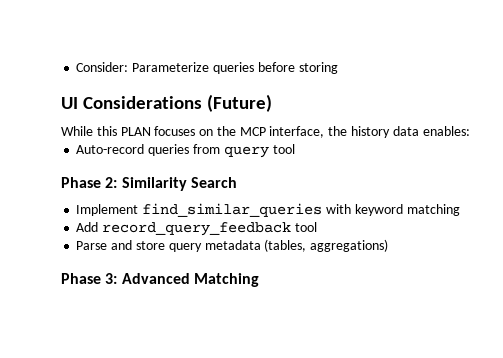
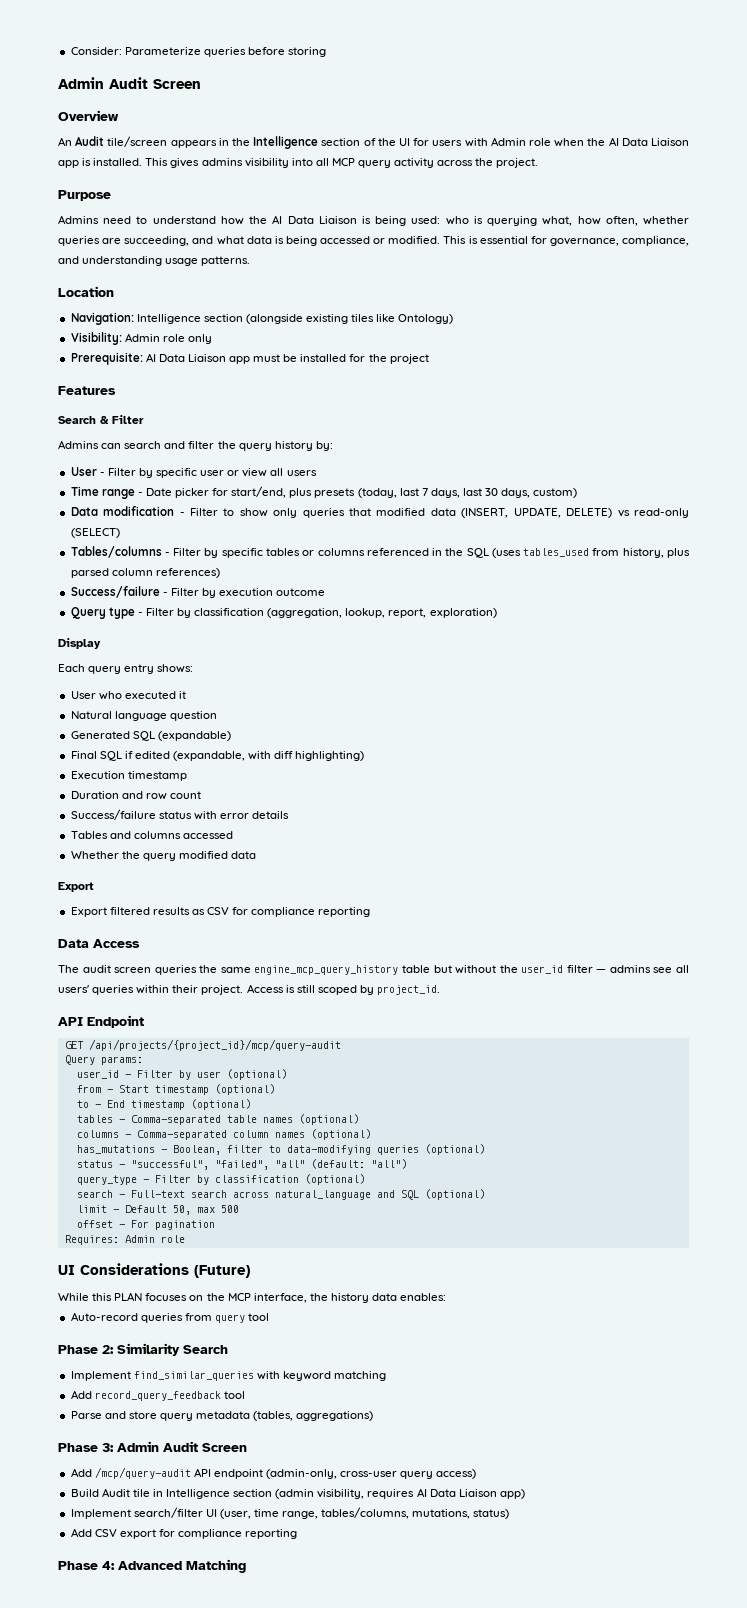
  Consider: Parameterize queries before storing
+ Admin Audit Screen
+ Overview
+ An Audit tile/screen appears in the Intelligence section of the UI for users with Admin role when the AI Data Liaison app is installed. This gives admins visibility into all MCP query activity across the project.
+ Purpose
+ Admins need to understand how the AI Data Liaison is being used: who is querying what, how often, whether queries are succeeding, and what data is being accessed or modified. This is essential for governance, compliance, and understanding usage patterns.
+ Location
+ Navigation: Intelligence section (alongside existing tiles like Ontology)
+ Visibility: Admin role only
+ Prerequisite: AI Data Liaison app must be installed for the project
+ Features
+ Search & Filter
+ Admins can search and filter the query history by:
+ User - Filter by specific user or view all users
+ Time range - Date picker for start/end, plus presets (today, last 7 days, last 30 days, custom)
+ Data modification - Filter to show only queries that modified data (INSERT, UPDATE, DELETE) vs read-only (SELECT)
+ Tables/columns - Filter by specific tables or columns referenced in the SQL (uses tables_used from history, plus parsed column references)
+ Success/failure - Filter by execution outcome
+ Query type - Filter by classification (aggregation, lookup, report, exploration)
+ Display
+ Each query entry shows:
+ User who executed it
+ Natural language question
+ Generated SQL (expandable)
+ Final SQL if edited (expandable, with diff highlighting)
+ Execution timestamp
+ Duration and row count
+ Success/failure status with error details
+ Tables and columns accessed
+ Whether the query modified data
+ Export
+ Export filtered results as CSV for compliance reporting
+ Data Access
+ The audit screen queries the same engine_mcp_query_history table but without the user_id filter — admins see all users' queries within their project. Access is still scoped by project_id.
+ API Endpoint
+ GET /api/projects/{project_id}/mcp/query-audit
+ Query params:
+ user_id - Filter by user (optional)
+ from - Start timestamp (optional)
+ to - End timestamp (optional)
+ tables - Comma-separated table names (optional)
+ columns - Comma-separated column names (optional)
+ has_mutations - Boolean, filter to data-modifying queries (optional)
+ status - "successful", "failed", "all" (default: "all")
+ query_type - Filter by classification (optional)
+ search - Full-text search across natural_language and SQL (optional)
+ limit - Default 50, max 500
+ offset - For pagination
+ Requires: Admin role
- Phase 3: Advanced Matching
+ Phase 3: Admin Audit Screen
+ Add /mcp/query-audit API endpoint (admin-only, cross-user query access)
+ Build Audit tile in Intelligence section (admin visibility, requires AI Data Liaison app)
+ Implement search/filter UI (user, time range, tables/columns, mutations, status)
+ Add CSV export for compliance reporting
+ Phase 4: Advanced Matching

